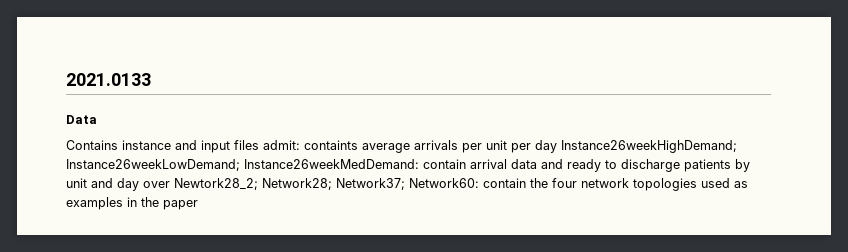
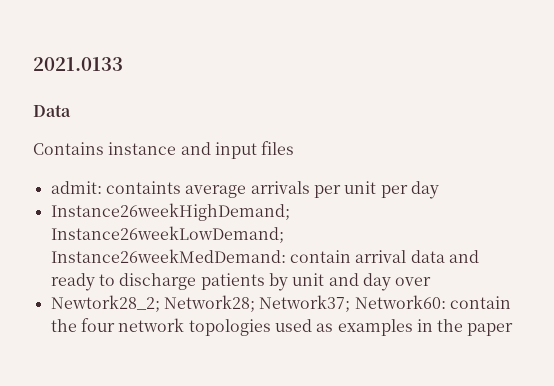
- Contains instance and input files admit: containts average arrivals per unit per day Instance26weekHighDemand; Instance26weekLowDemand; Instance26weekMedDemand: contain arrival data and ready to discharge patients by unit and day over Newtork28_2; Network28; Network37; Network60: contain the four network topologies used as examples in the paper
+ Contains instance and input files
+ admit: containts average arrivals per unit per day
+ Instance26weekHighDemand; Instance26weekLowDemand; Instance26weekMedDemand: contain arrival data and ready to discharge patients by unit and day over
+ Newtork28_2; Network28; Network37; Network60: contain the four network topologies used as examples in the paper

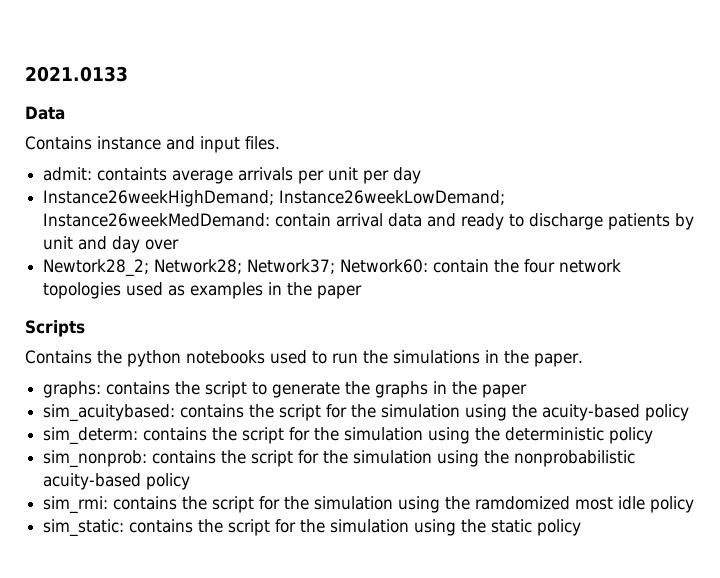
- Contains instance and input files
+ Contains instance and input files.
+ Scripts
+ Contains the python notebooks used to run the simulations in the paper.
+ graphs: contains the script to generate the graphs in the paper
+ sim_acuitybased: contains the script for the simulation using the acuity-based policy
+ sim_determ: contains the script for the simulation using the deterministic policy
+ sim_nonprob: contains the script for the simulation using the nonprobabilistic acuity-based policy
+ sim_rmi: contains the script for the simulation using the ramdomized most idle policy
+ sim_static: contains the script for the simulation using the static policy

